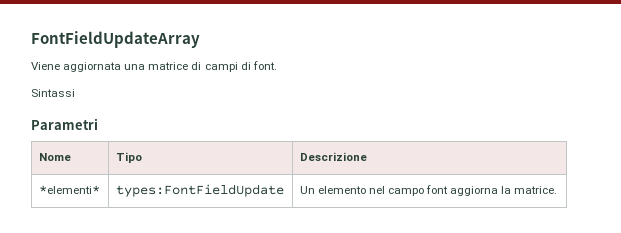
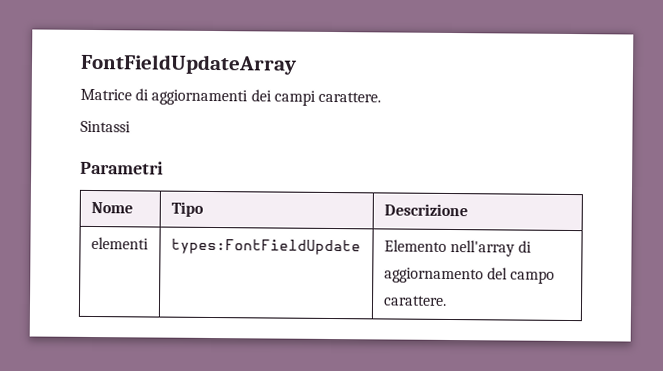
- Viene aggiornata una matrice di campi di font.
+ Matrice di aggiornamenti dei campi carattere.
- *elementi* | types:FontFieldUpdate | Un elemento nel campo font aggiorna la matrice.
+ elementi | types:FontFieldUpdate | Elemento nell'array di aggiornamento del campo carattere.

